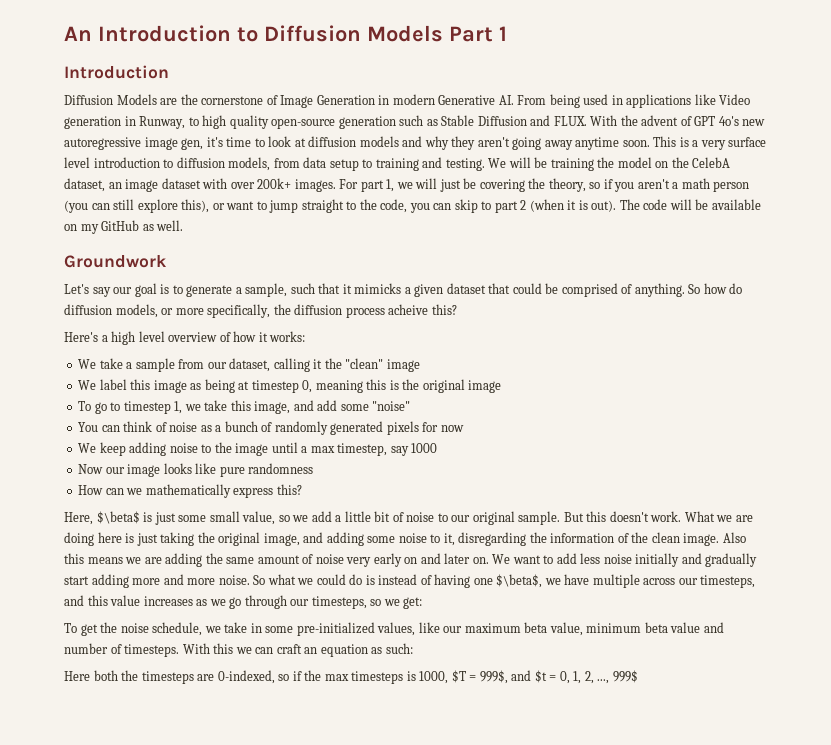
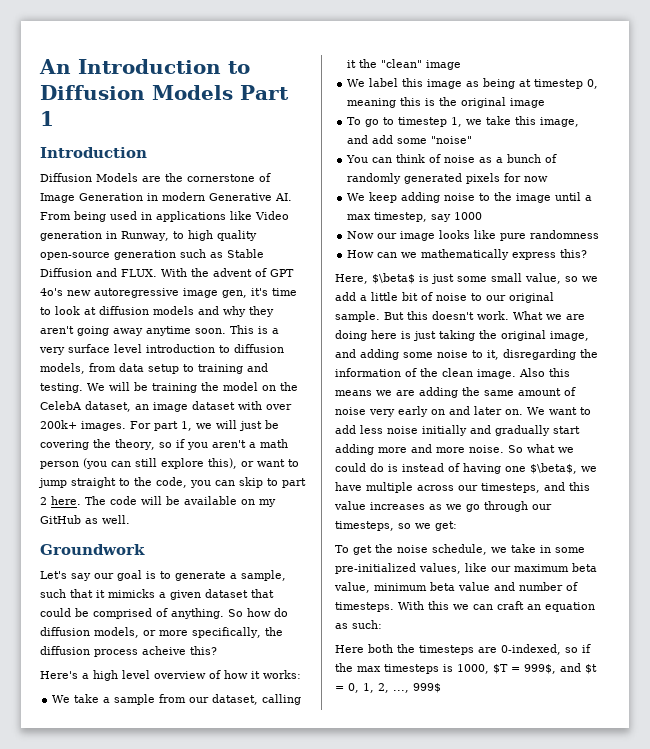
- For part 1, we will just be covering the theory, so if you aren't a math person (you can still explore this), or want to jump straight to the code, you can skip to part 2 (when it is out).
+ For part 1, we will just be covering the theory, so if you aren't a math person (you can still explore this), or want to jump straight to the code, you can skip to part 2 here.

